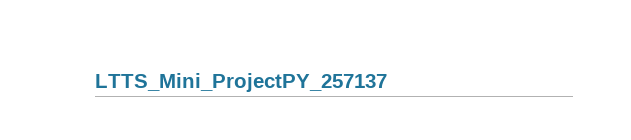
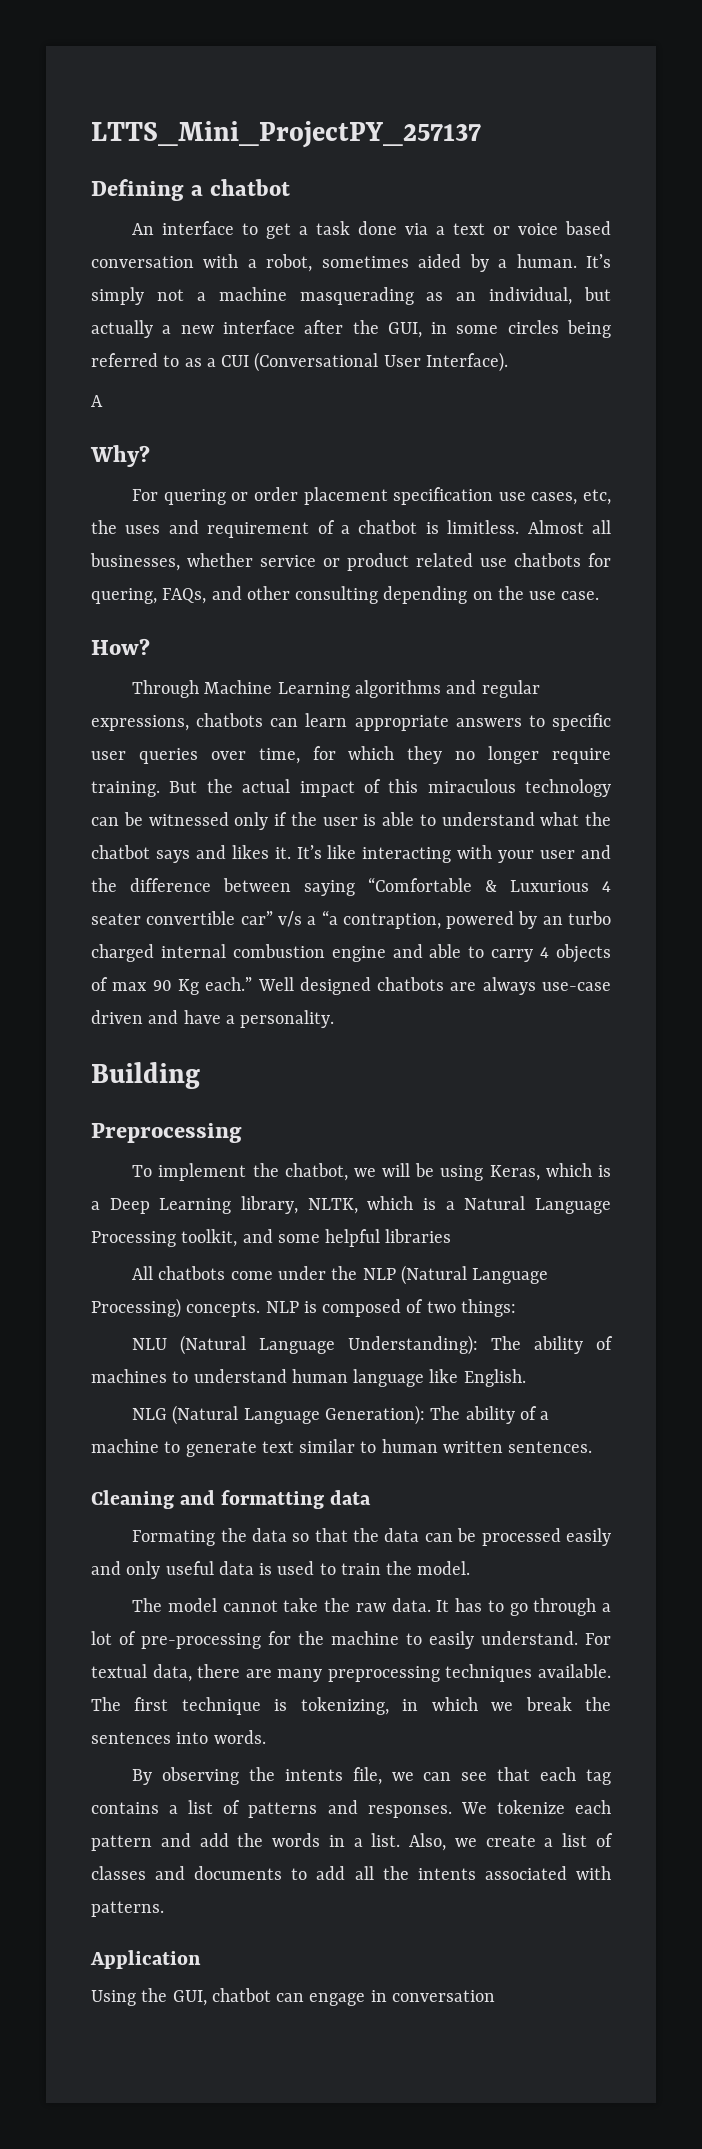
+ Defining a chatbot
+ An interface to get a task done via a text or voice based conversation with a robot, sometimes aided by a human. It’s simply not a machine masquerading as an individual, but actually a new interface after the GUI, in some circles being referred to as a CUI (Conversational User Interface).
+ A
+ Why?
+ For quering or order placement specification use cases, etc, the uses and requirement of a chatbot is limitless. Almost all businesses, whether service or product related use chatbots for quering, FAQs, and other consulting depending on the use case.
+ How?
+ Through Machine Learning algorithms and regular expressions, chatbots can learn appropriate answers to specific user queries over time, for which they no longer require training. But the actual impact of this miraculous technology can be witnessed only if the user is able to understand what the chatbot says and likes it. It’s like interacting with your user and the difference between saying “Comfortable & Luxurious 4 seater convertible car” v/s a “a contraption, powered by an turbo charged internal combustion engine and able to carry 4 objects of max 90 Kg each.” Well designed chatbots are always use-case driven and have a personality.
+ Building
+ Preprocessing
+ To implement the chatbot, we will be using Keras, which is a Deep Learning library, NLTK, which is a Natural Language Processing toolkit, and some helpful libraries
+ All chatbots come under the NLP (Natural Language Processing) concepts. NLP is composed of two things:
+ NLU (Natural Language Understanding): The ability of machines to understand human language like English.
+ NLG (Natural Language Generation): The ability of a machine to generate text similar to human written sentences.
+ Cleaning and formatting data
+ Formating the data so that the data can be processed easily and only useful data is used to train the model.
+ The model cannot take the raw data. It has to go through a lot of pre-processing for the machine to easily understand. For textual data, there are many preprocessing techniques available. The first technique is tokenizing, in which we break the sentences into words.
+ By observing the intents file, we can see that each tag contains a list of patterns and responses. We tokenize each pattern and add the words in a list. Also, we create a list of classes and documents to add all the intents associated with patterns.
+ Application
+ Using the GUI, chatbot can engage in conversation

